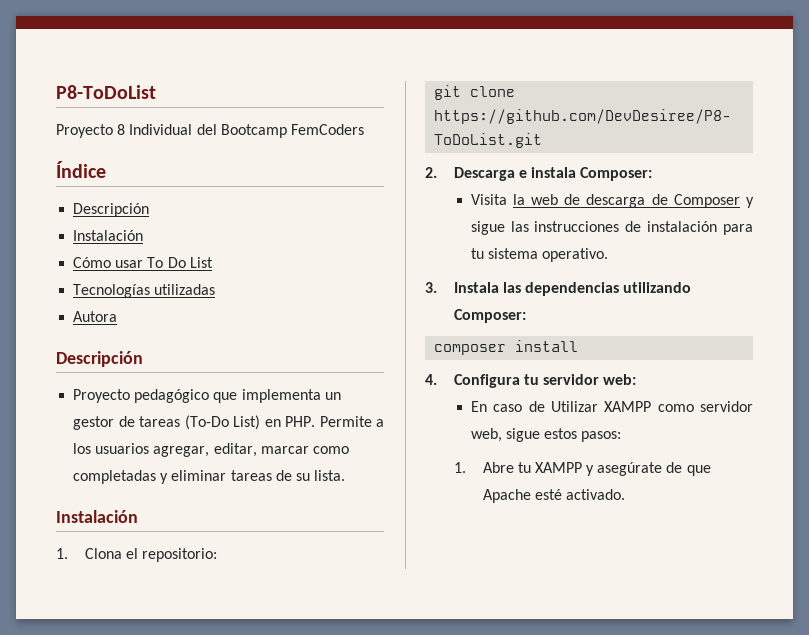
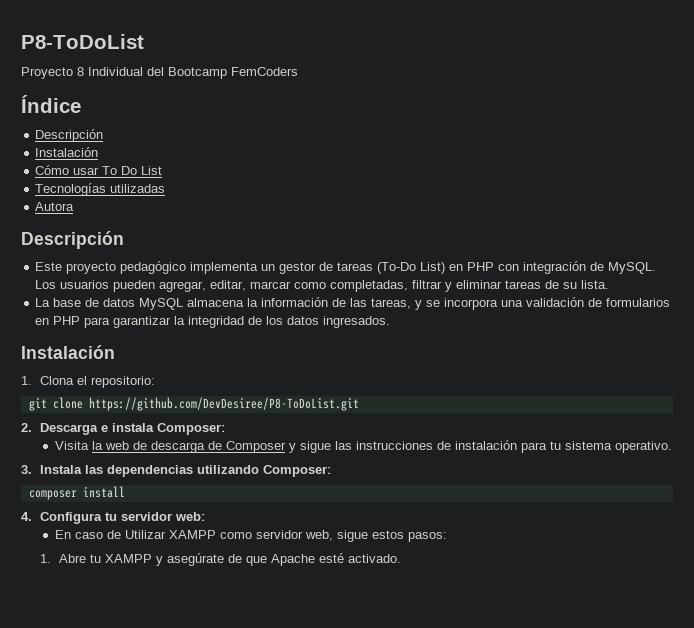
- Proyecto pedagógico que implementa un gestor de tareas (To-Do List) en PHP. Permite a los usuarios agregar, editar, marcar como completadas y eliminar tareas de su lista.
+ Este proyecto pedagógico implementa un gestor de tareas (To-Do List) en PHP con integración de MySQL. Los usuarios pueden agregar, editar, marcar como completadas, filtrar y eliminar tareas de su lista.
+ La base de datos MySQL almacena la información de las tareas, y se incorpora una validación de formularios en PHP para garantizar la integridad de los datos ingresados.

